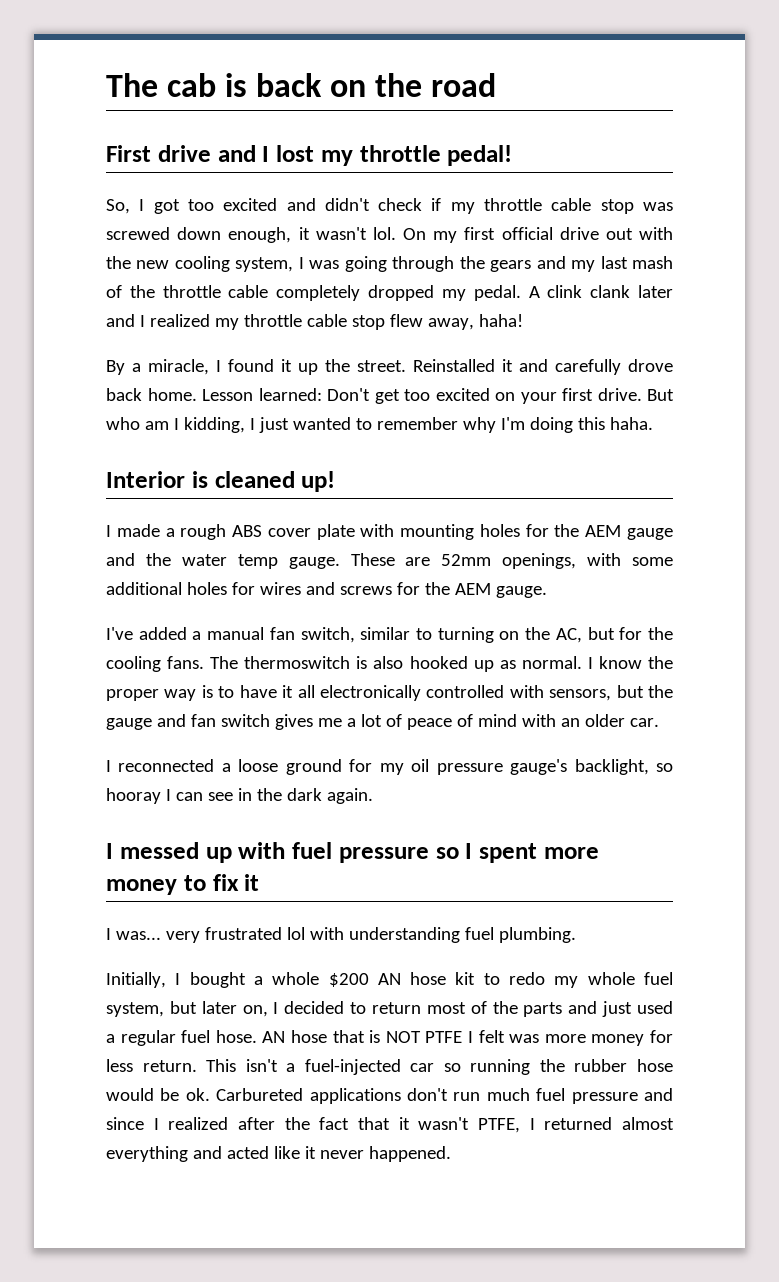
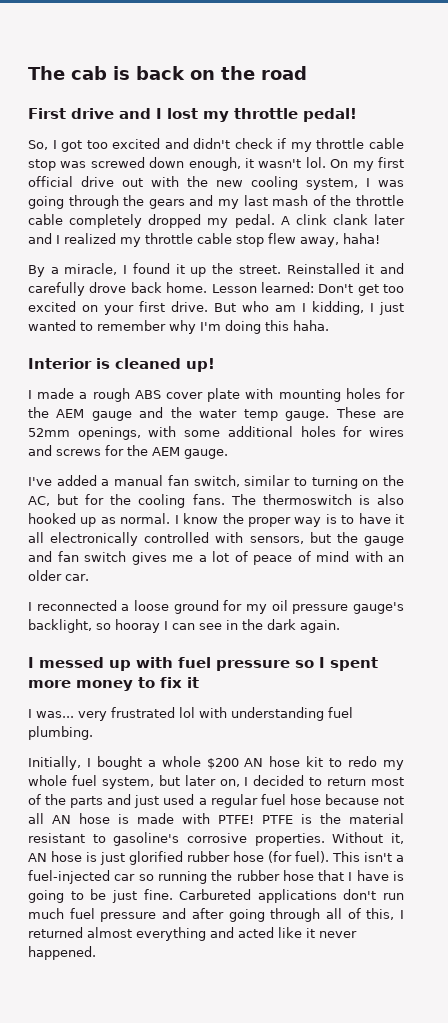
- Initially, I bought a whole $200 AN hose kit to redo my whole fuel system, but later on, I decided to return most of the parts and just used a regular fuel hose. AN hose that is NOT PTFE I felt was more money for less return.
+ Initially, I bought a whole $200 AN hose kit to redo my whole fuel system, but later on, I decided to return most of the parts and just used a regular fuel hose because not all AN hose is made with PTFE! PTFE is the material resistant to gasoline's corrosive properties. Without it, AN hose is just glorified rubber hose (for fuel).
- This isn't a fuel-injected car so running the rubber hose would be ok.
+ This isn't a fuel-injected car so running the rubber hose that I have is going to be just fine.
- Carbureted applications don't run much fuel pressure and since I realized after the fact that it wasn't PTFE, I returned almost everything and acted like it never happened.
+ Carbureted applications don't run much fuel pressure and after going through all of this, I returned almost everything and acted like it never happened.

